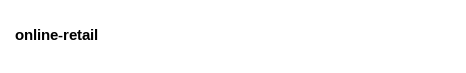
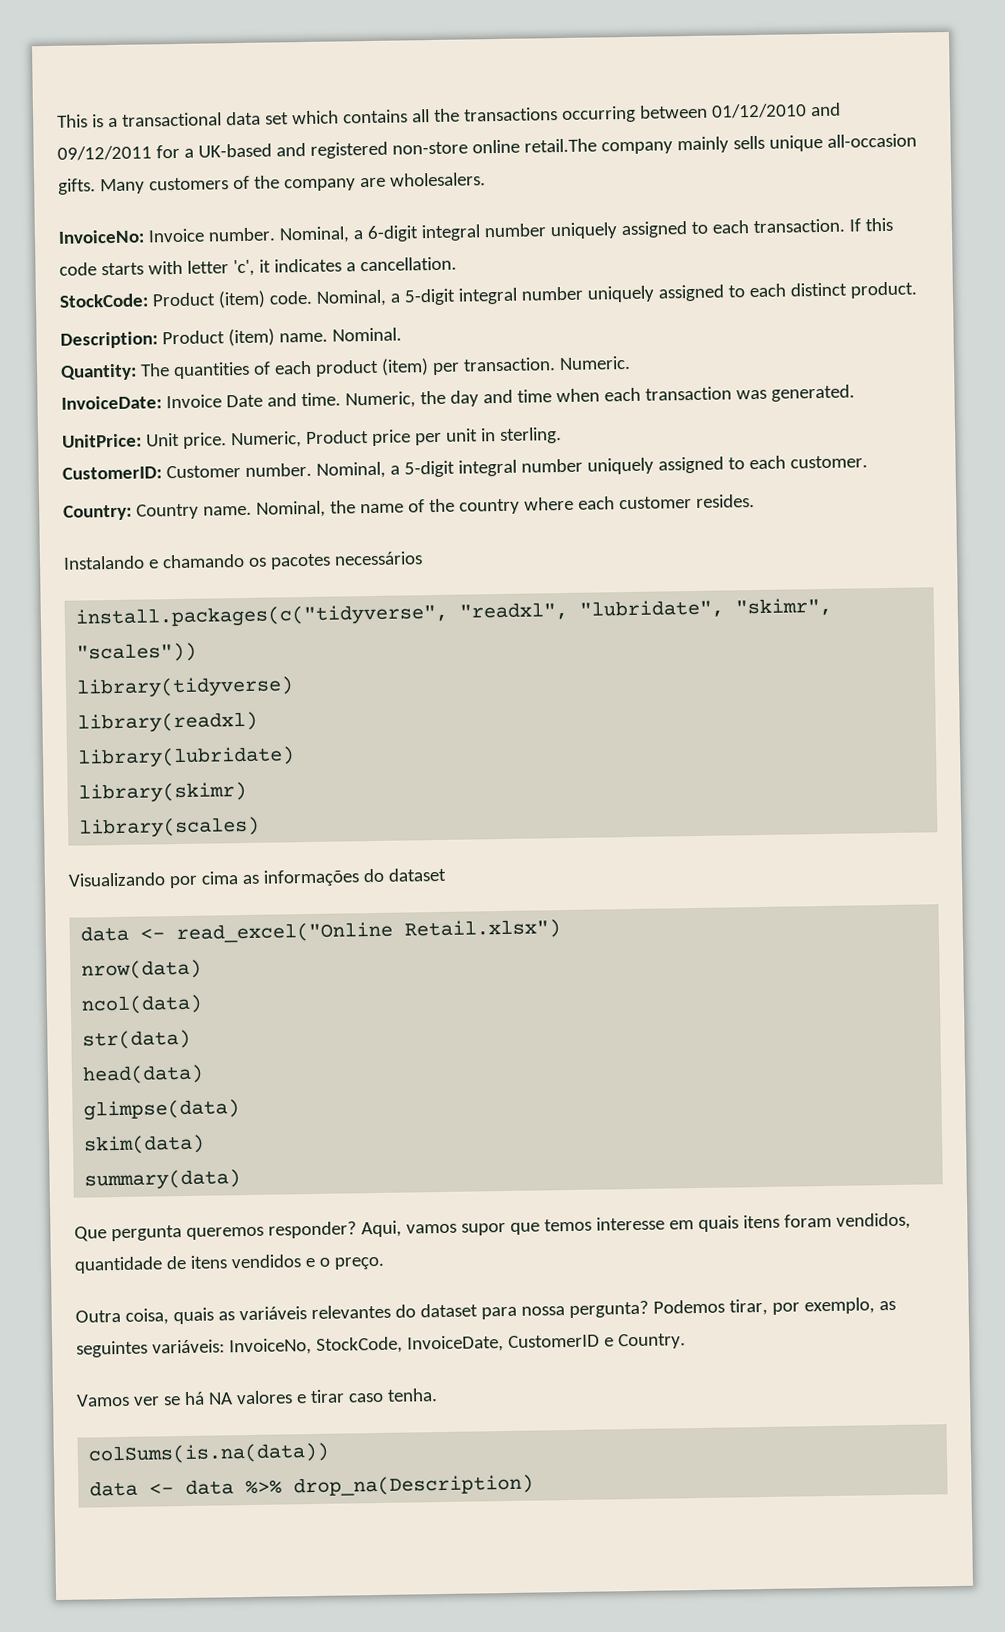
- online-retail
+ This is a transactional data set which contains all the transactions occurring between 01/12/2010 and 09/12/2011 for a UK-based and registered non-store online retail.The company mainly sells unique all-occasion gifts. Many customers of the company are wholesalers.
+ InvoiceNo: Invoice number. Nominal, a 6-digit integral number uniquely assigned to each transaction. If this code starts with letter 'c', it indicates a cancellation.
+ StockCode: Product (item) code. Nominal, a 5-digit integral number uniquely assigned to each distinct product.
+ Description: Product (item) name. Nominal.
+ Quantity: The quantities of each product (item) per transaction. Numeric.
+ InvoiceDate: Invoice Date and time. Numeric, the day and time when each transaction was generated.
+ UnitPrice: Unit price. Numeric, Product price per unit in sterling.
+ CustomerID: Customer number. Nominal, a 5-digit integral number uniquely assigned to each customer.
+ Country: Country name. Nominal, the name of the country where each customer resides.
+ Instalando e chamando os pacotes necessários
+ install.packages(c("tidyverse", "readxl", "lubridate", "skimr", "scales"))
+ library(tidyverse)
+ library(readxl)
+ library(lubridate)
+ library(skimr)
+ library(scales)
+ Visualizando por cima as informações do dataset
+ data <- read_excel("Online Retail.xlsx")
+ nrow(data)
+ ncol(data)
+ str(data)
+ head(data)
+ glimpse(data)
+ skim(data)
+ summary(data)
+ Que pergunta queremos responder? Aqui, vamos supor que temos interesse em quais itens foram vendidos, quantidade de itens vendidos e o preço.
+ Outra coisa, quais as variáveis relevantes do dataset para nossa pergunta? Podemos tirar, por exemplo, as seguintes variáveis: InvoiceNo, StockCode, InvoiceDate, CustomerID e Country.
+ Vamos ver se há NA valores e tirar caso tenha.
+ colSums(is.na(data))
+ data <- data %>% drop_na(Description)

